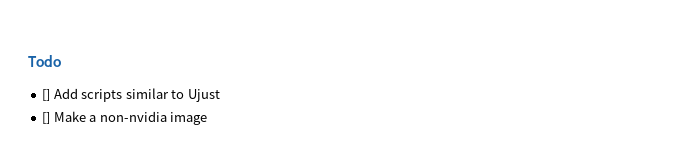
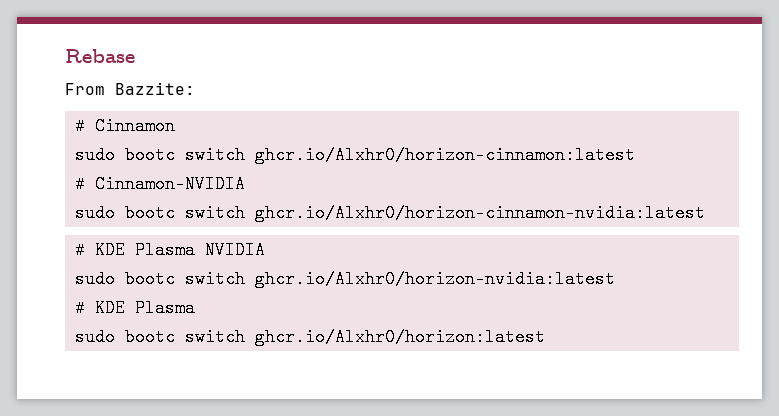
- Todo
- [] Add scripts similar to Ujust
- [] Make a non-nvidia image
+ Rebase
+ From Bazzite:
+ # Cinnamon
+ sudo bootc switch ghcr.io/Alxhr0/horizon-cinnamon:latest
+ # Cinnamon-NVIDIA
+ sudo bootc switch ghcr.io/Alxhr0/horizon-cinnamon-nvidia:latest
+ # KDE Plasma NVIDIA
+ sudo bootc switch ghcr.io/Alxhr0/horizon-nvidia:latest
+ # KDE Plasma
+ sudo bootc switch ghcr.io/Alxhr0/horizon:latest

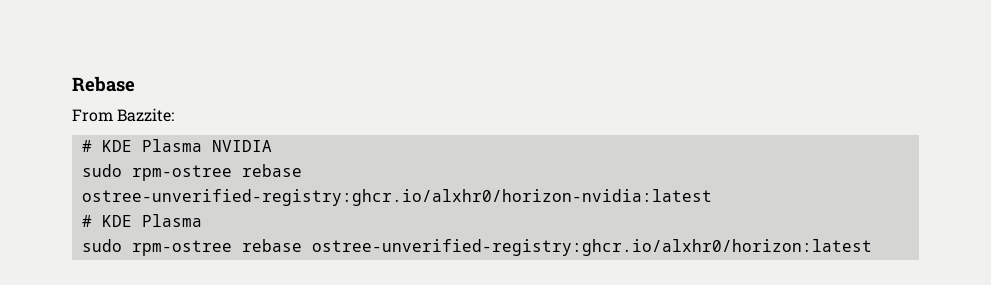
- # Cinnamon
- sudo bootc switch ghcr.io/Alxhr0/horizon-cinnamon:latest
- # Cinnamon-NVIDIA
- sudo bootc switch ghcr.io/Alxhr0/horizon-cinnamon-nvidia:latest
- sudo bootc switch ghcr.io/Alxhr0/horizon-nvidia:latest
+ sudo rpm-ostree rebase ostree-unverified-registry:ghcr.io/alxhr0/horizon-nvidia:latest
- sudo bootc switch ghcr.io/Alxhr0/horizon:latest
+ sudo rpm-ostree rebase ostree-unverified-registry:ghcr.io/alxhr0/horizon:latest

